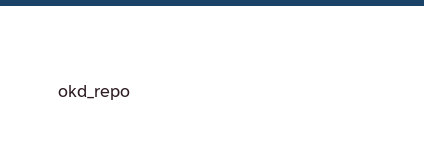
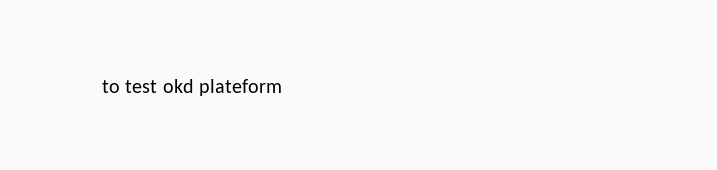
- okd_repo
+ to test okd plateform

